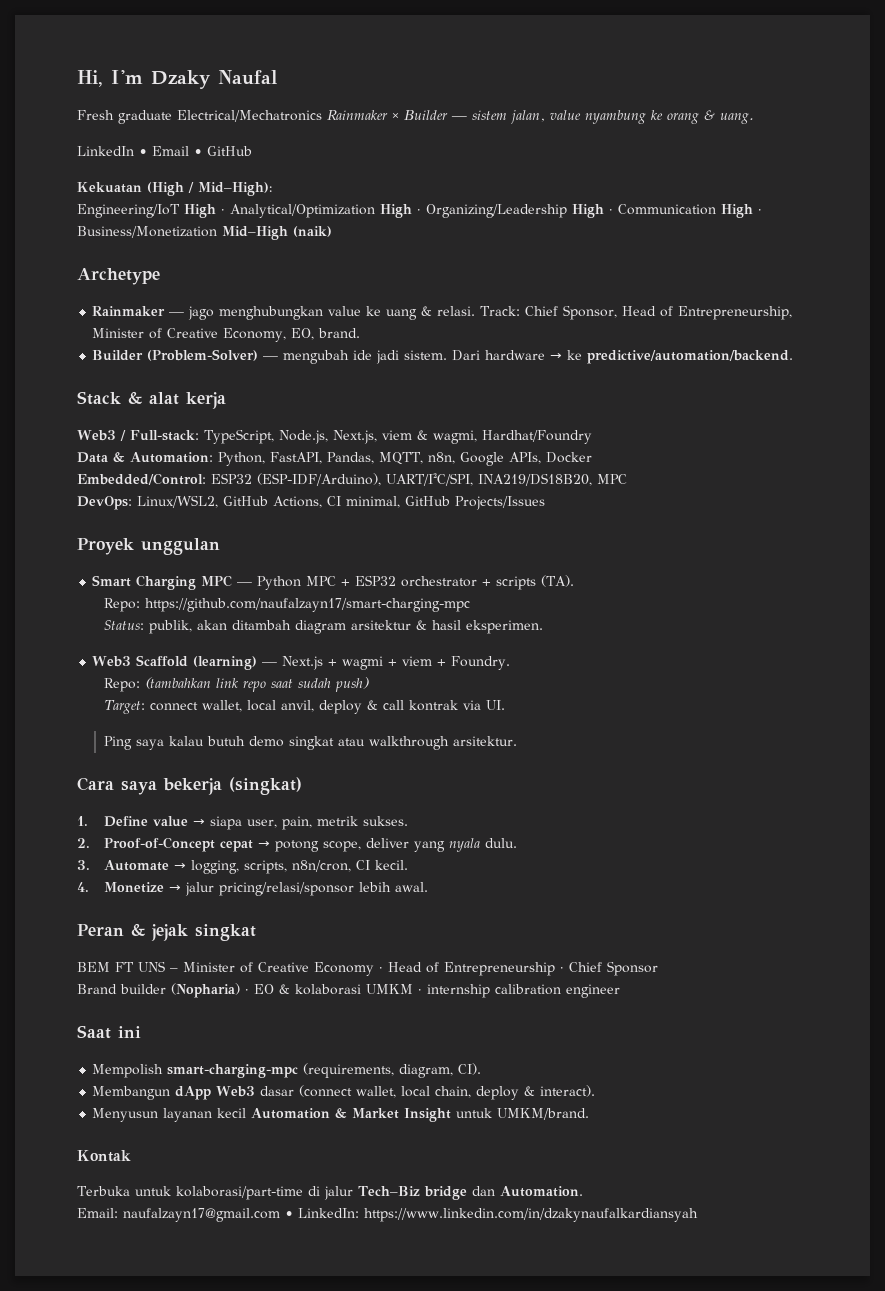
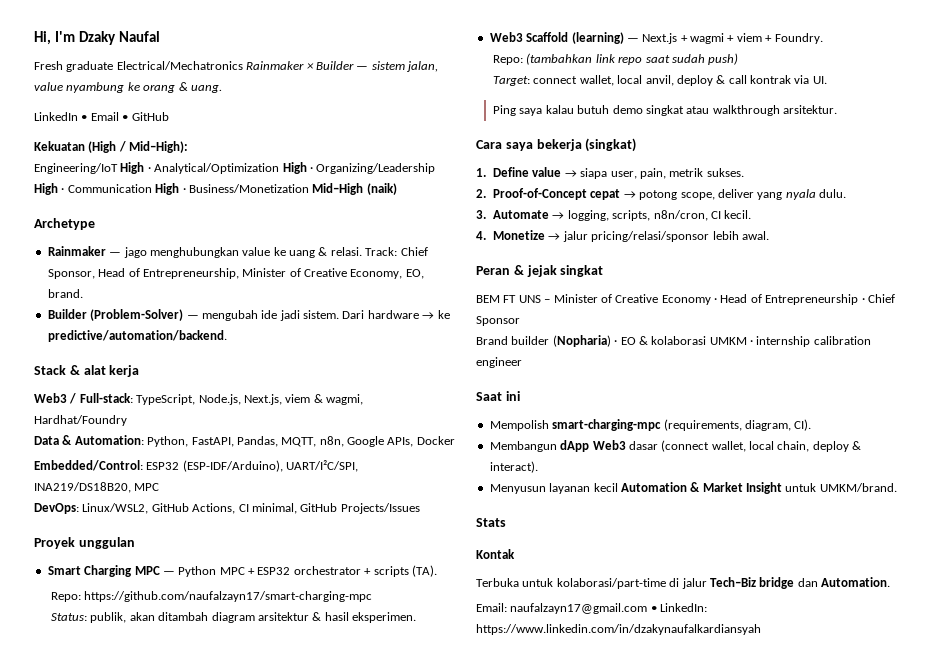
+ Stats

